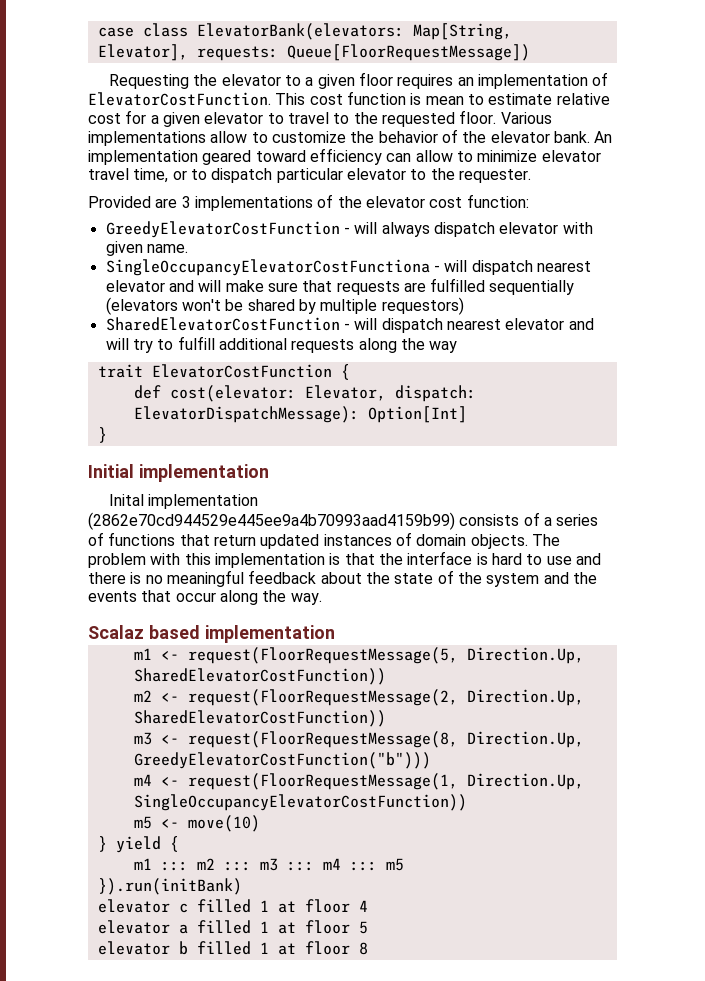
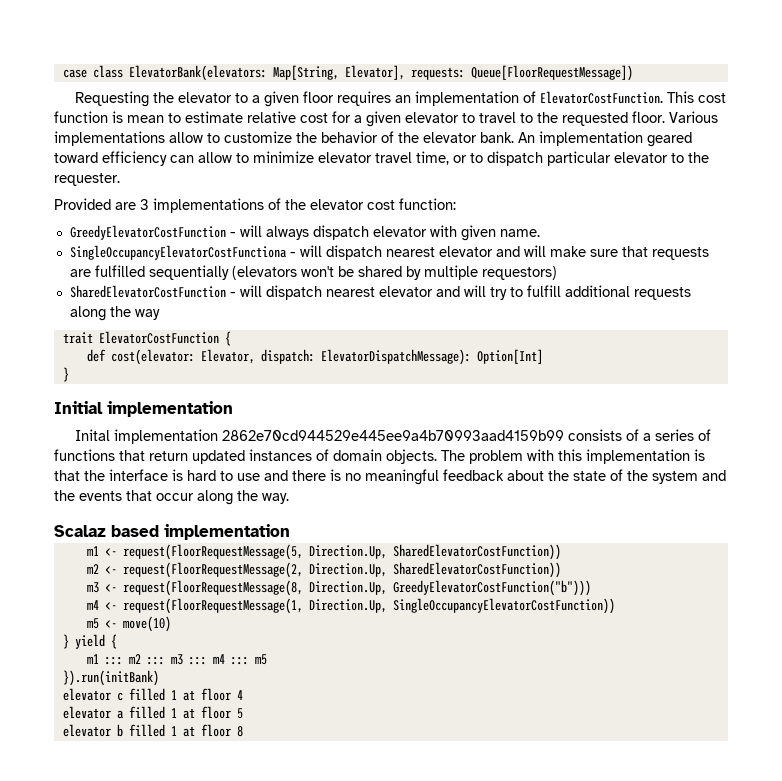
- Inital implementation (2862e70cd944529e445ee9a4b70993aad4159b99) consists of a series of functions that return updated instances of domain objects.
+ Inital implementation 2862e70cd944529e445ee9a4b70993aad4159b99 consists of a series of functions that return updated instances of domain objects.

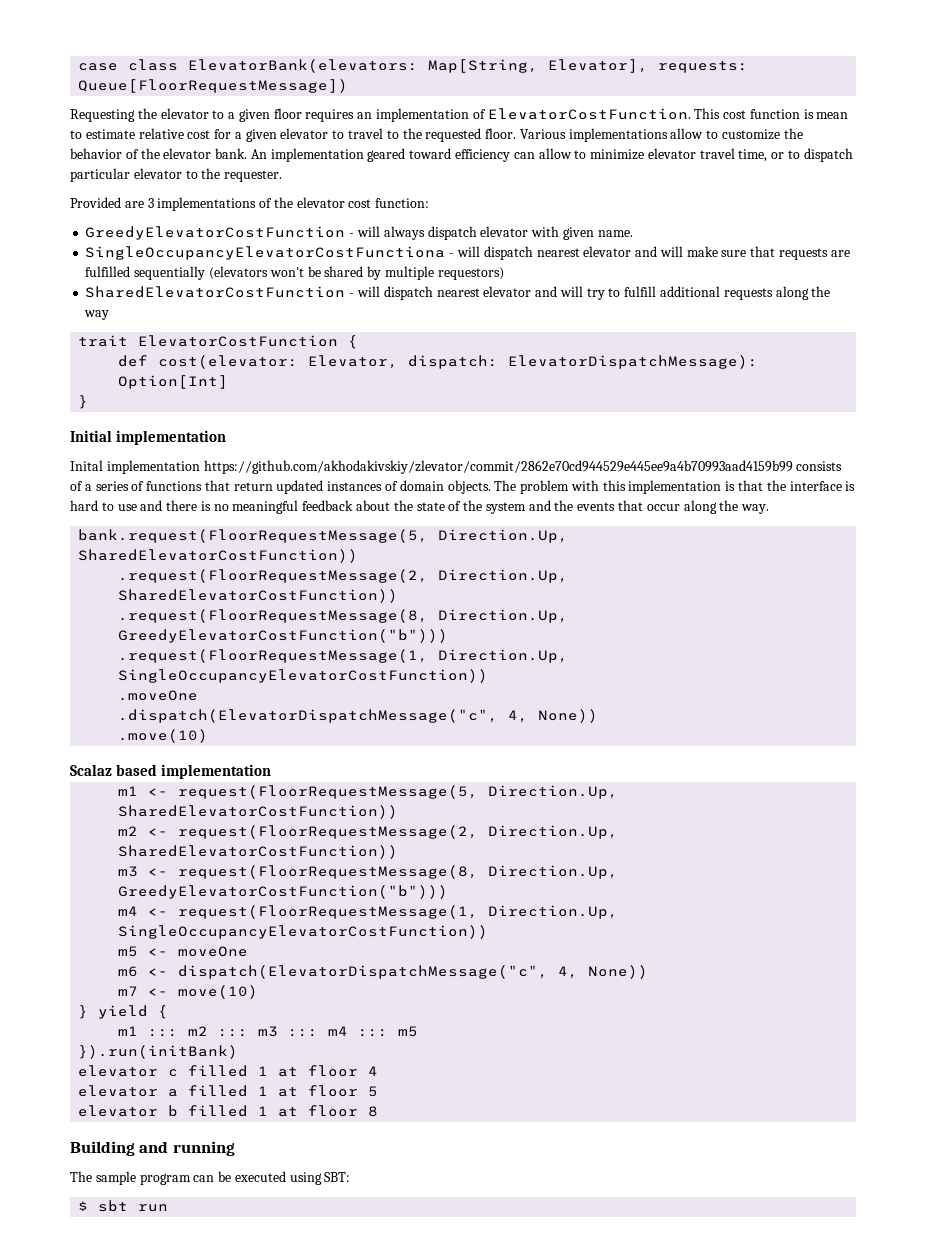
- Inital implementation 2862e70cd944529e445ee9a4b70993aad4159b99 consists of a series of functions that return updated instances of domain objects.
+ Inital implementation https://github.com/akhodakivskiy/zlevator/commit/2862e70cd944529e445ee9a4b70993aad4159b99 consists of a series of functions that return updated instances of domain objects.
+ bank.request(FloorRequestMessage(5, Direction.Up, SharedElevatorCostFunction))
+ .request(FloorRequestMessage(2, Direction.Up, SharedElevatorCostFunction))
+ .request(FloorRequestMessage(8, Direction.Up, GreedyElevatorCostFunction("b")))
+ .request(FloorRequestMessage(1, Direction.Up, SingleOccupancyElevatorCostFunction))
+ .moveOne
+ .dispatch(ElevatorDispatchMessage("c", 4, None))
+ .move(10)
- m5 <- move(10)
+ m5 <- moveOne
+ m6 <- dispatch(ElevatorDispatchMessage("c", 4, None))
+ m7 <- move(10)
+ Building and running
+ The sample program can be executed using SBT:
+ $ sbt run

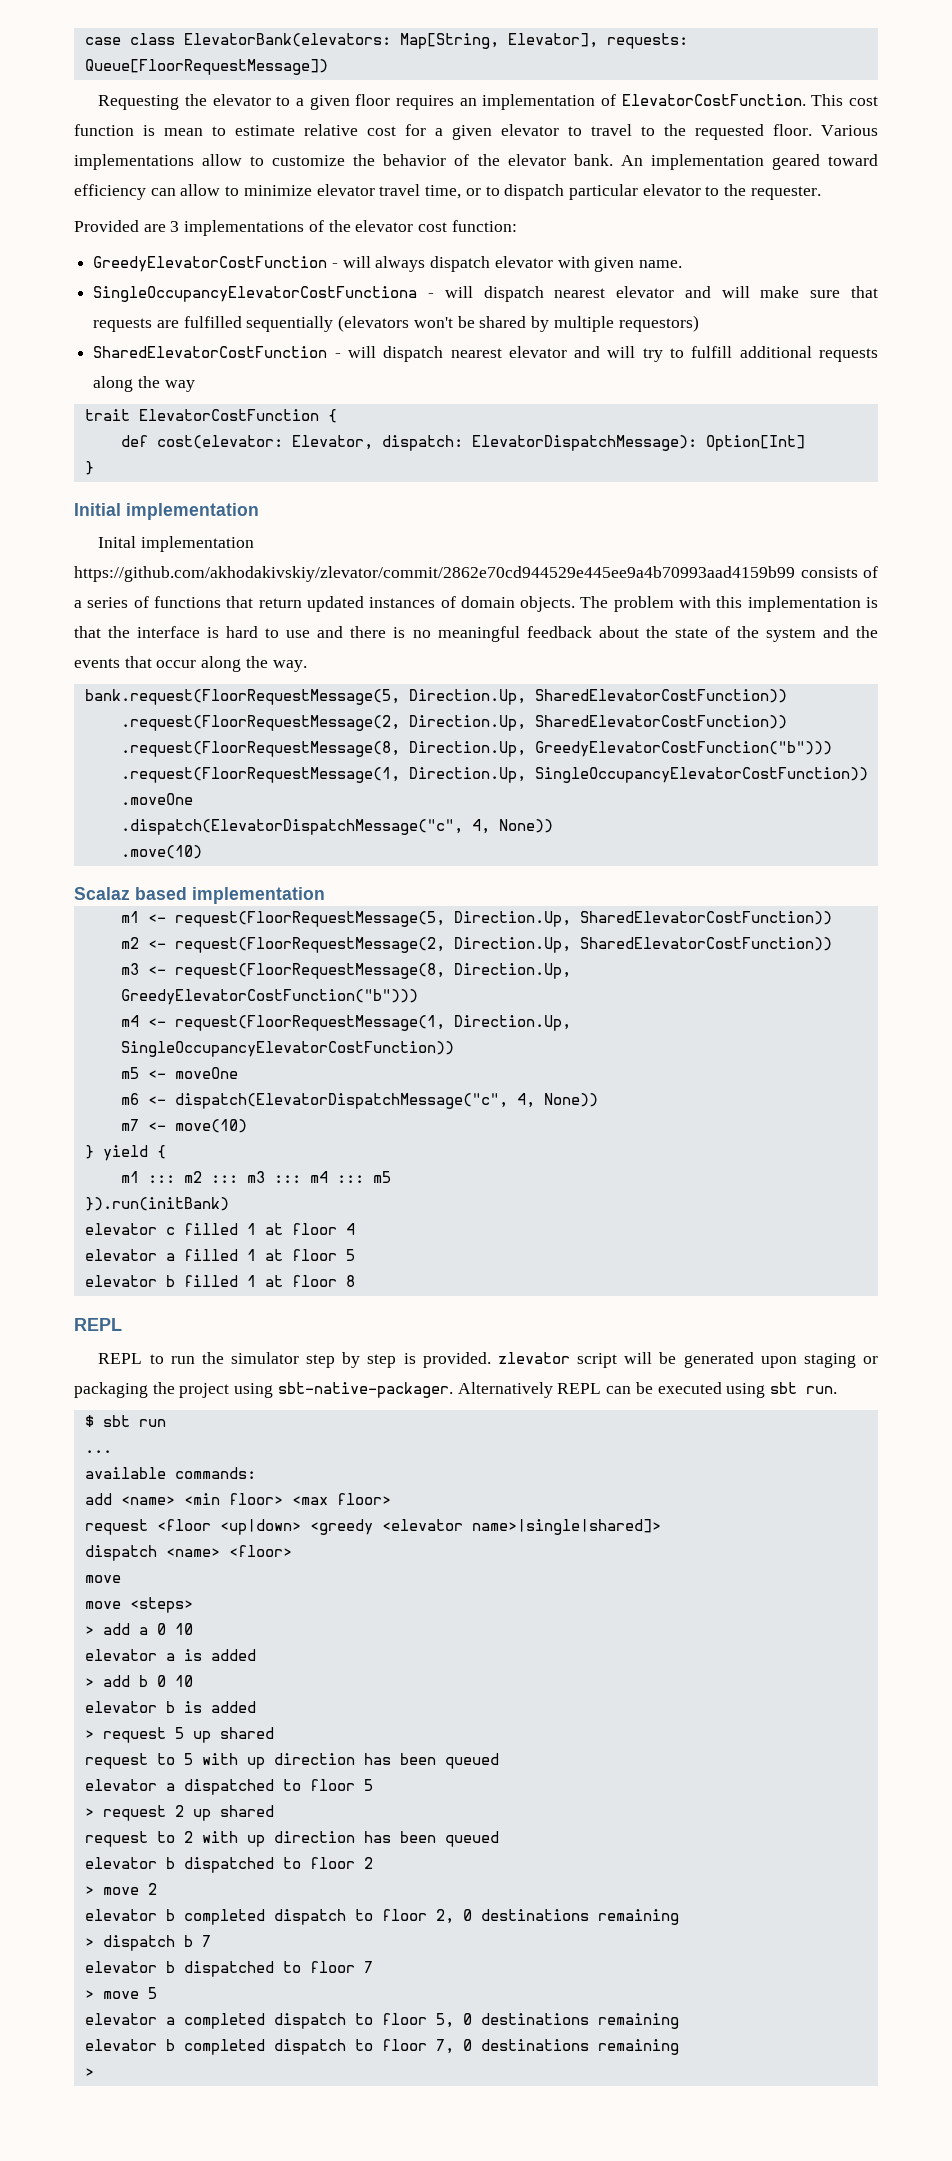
  elevator b filled 1 at floor 8
- Building and running
- The sample program can be executed using SBT:
+ REPL
+ REPL to run the simulator step by step is provided. zlevator script will be generated upon staging or packaging the project using sbt-native-packager. Alternatively REPL can be executed using sbt run.
+ ...
+ available commands:
+ add <name> <min floor> <max floor>
+ request <floor <up|down> <greedy <elevator name>|single|shared]>
+ dispatch <name> <floor>
+ move
+ move <steps>
+ > add a 0 10
+ elevator a is added
+ > add b 0 10
+ elevator b is added
+ > request 5 up shared
+ request to 5 with up direction has been queued
+ elevator a dispatched to floor 5
+ > request 2 up shared
+ request to 2 with up direction has been queued
+ elevator b dispatched to floor 2
+ > move 2
+ elevator b completed dispatch to floor 2, 0 destinations remaining
+ > dispatch b 7
+ elevator b dispatched to floor 7
+ > move 5
+ elevator a completed dispatch to floor 5, 0 destinations remaining
+ elevator b completed dispatch to floor 7, 0 destinations remaining
+ >

